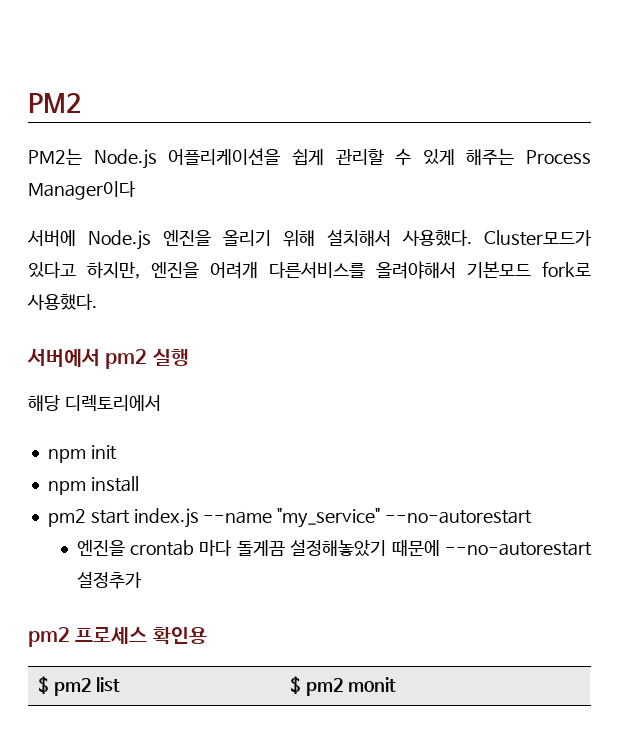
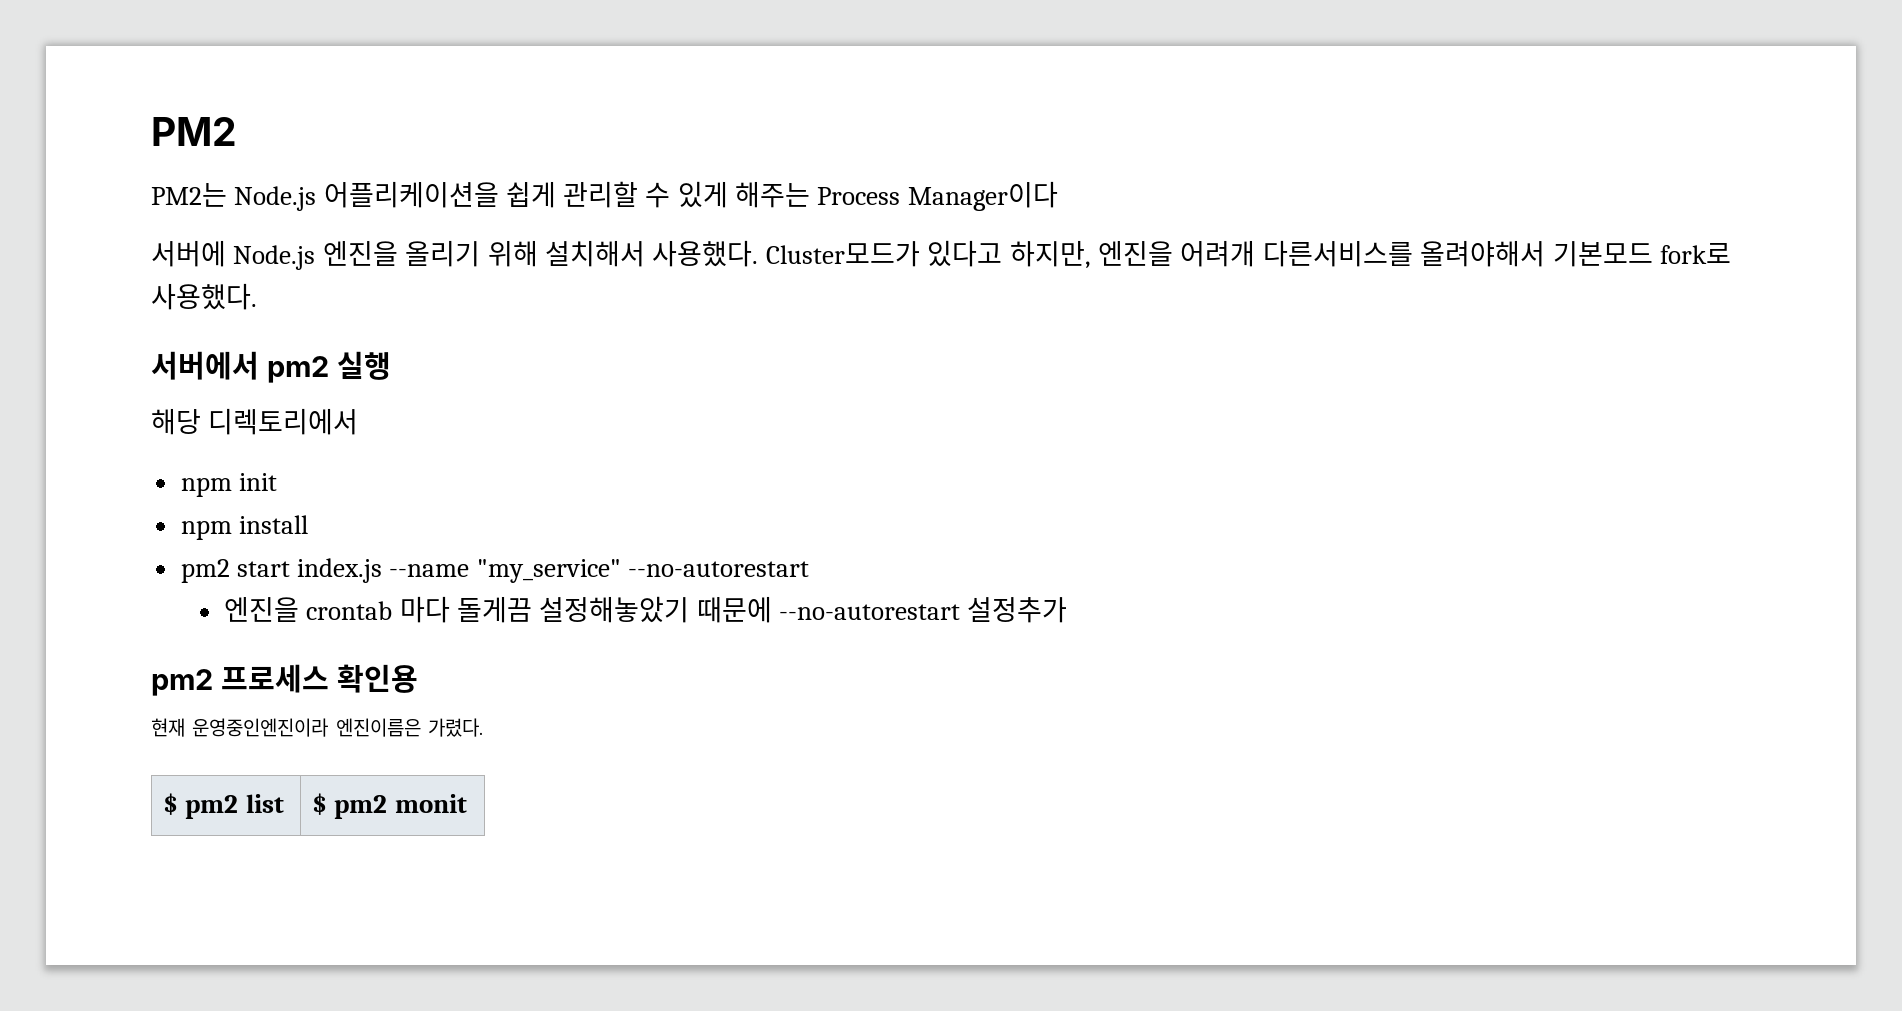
+ 현재 운영중인엔진이라 엔진이름은 가렸다.

